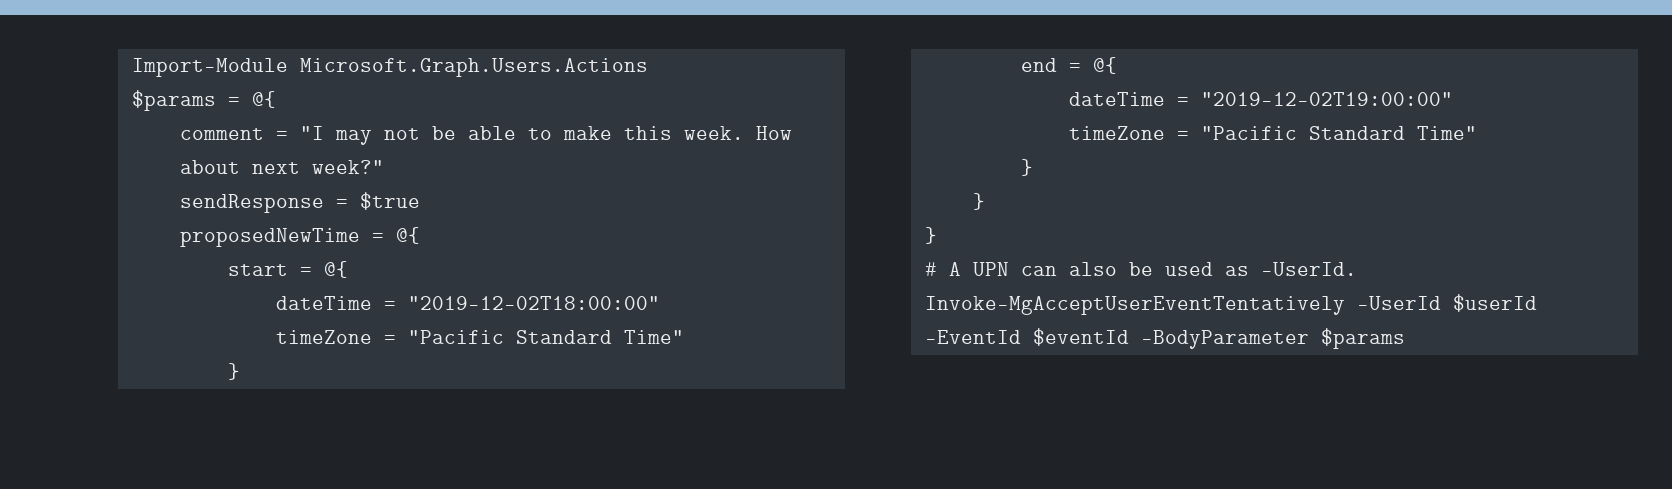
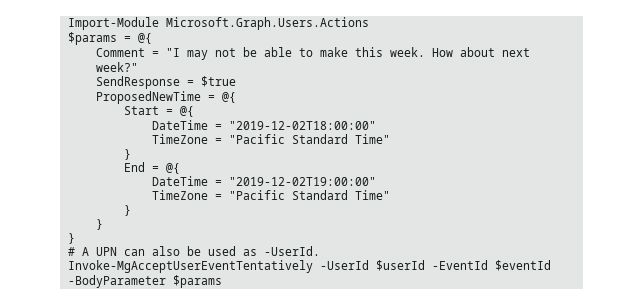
- comment = "I may not be able to make this week.
+ Comment = "I may not be able to make this week.
- sendResponse = $true
+ SendResponse = $true
- proposedNewTime = @{
- start = @{
- dateTime = "2019-12-02T18:00:00"
- timeZone = "Pacific Standard Time"
+ ProposedNewTime = @{
+ Start = @{
+ DateTime = "2019-12-02T18:00:00"
+ TimeZone = "Pacific Standard Time"
  }
- end = @{
- dateTime = "2019-12-02T19:00:00"
- timeZone = "Pacific Standard Time"
+ End = @{
+ DateTime = "2019-12-02T19:00:00"
+ TimeZone = "Pacific Standard Time"

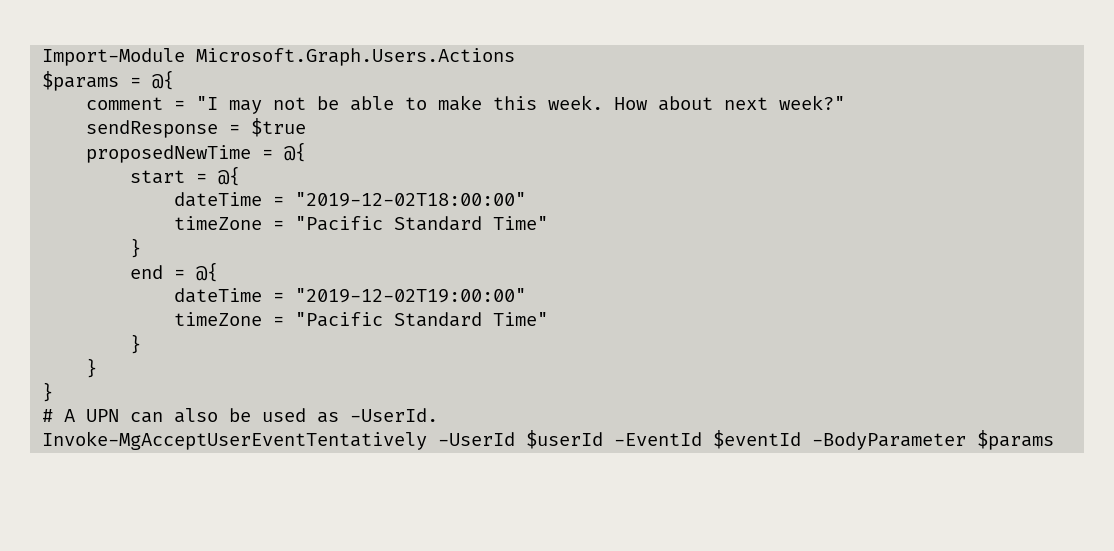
- Comment = "I may not be able to make this week.
+ comment = "I may not be able to make this week.
- SendResponse = $true
+ sendResponse = $true
- ProposedNewTime = @{
- Start = @{
- DateTime = "2019-12-02T18:00:00"
- TimeZone = "Pacific Standard Time"
+ proposedNewTime = @{
+ start = @{
+ dateTime = "2019-12-02T18:00:00"
+ timeZone = "Pacific Standard Time"
  }
- End = @{
- DateTime = "2019-12-02T19:00:00"
- TimeZone = "Pacific Standard Time"
+ end = @{
+ dateTime = "2019-12-02T19:00:00"
+ timeZone = "Pacific Standard Time"

